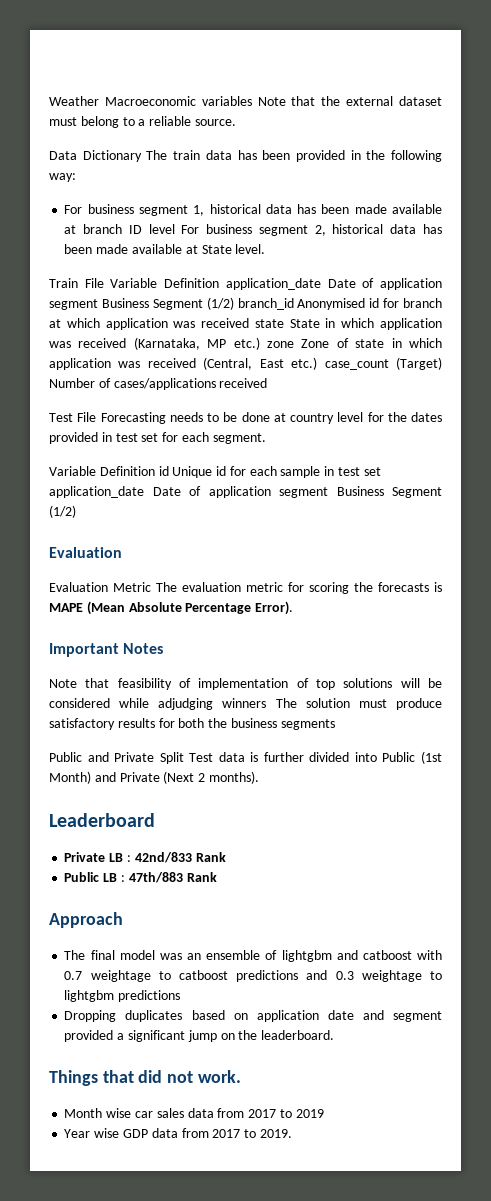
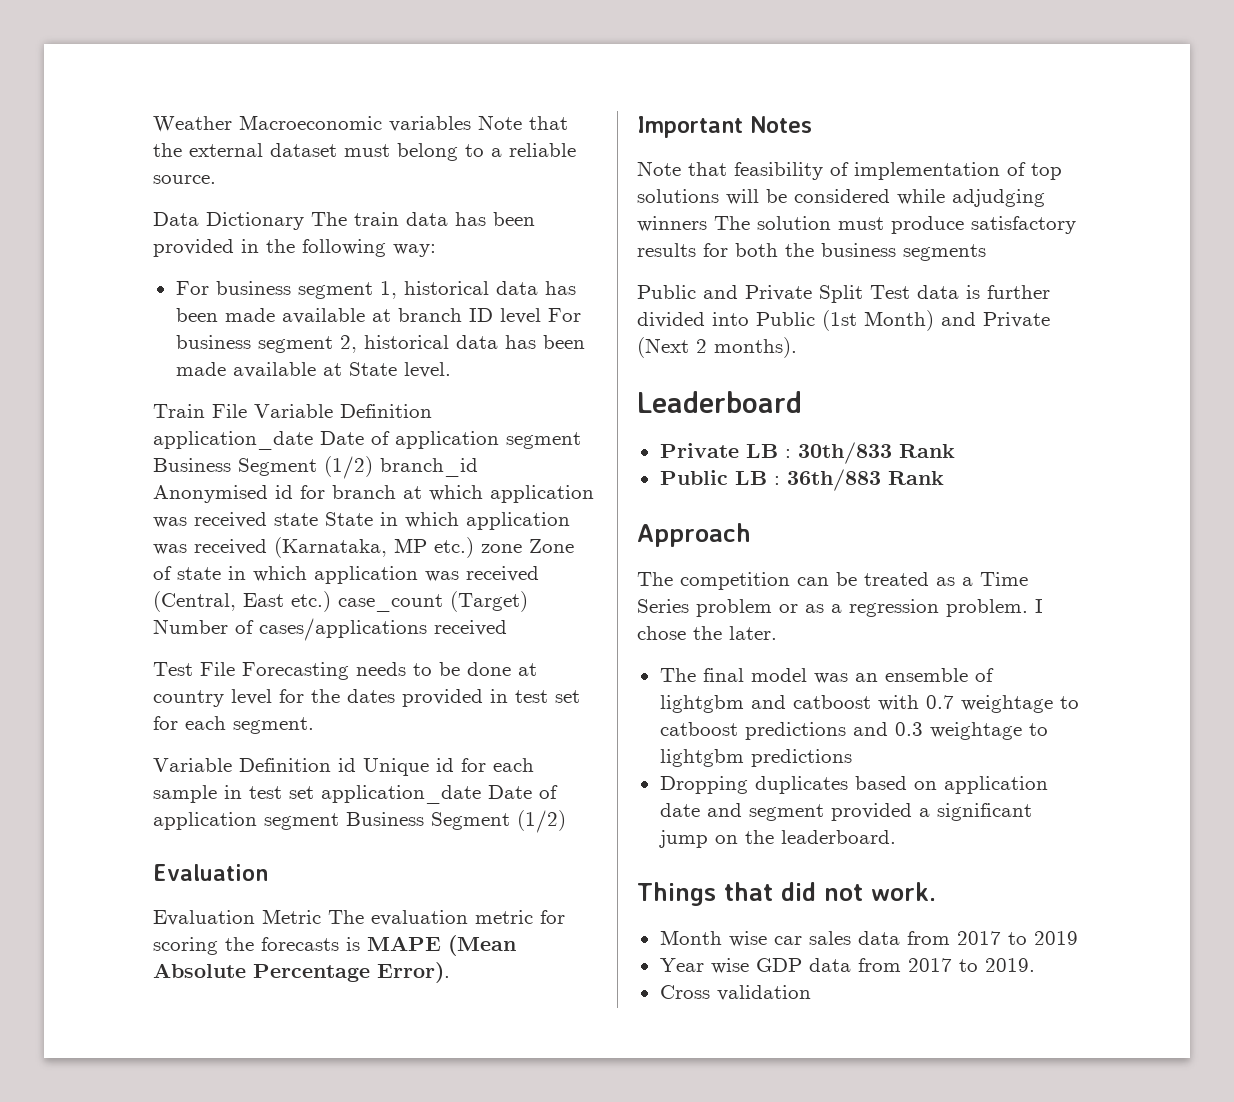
- Private LB : 42nd/833 Rank
+ Private LB : 30th/833 Rank
- Public LB : 47th/883 Rank
+ Public LB : 36th/883 Rank
+ The competition can be treated as a Time Series problem or as a regression problem. I chose the later.
+ Cross validation

